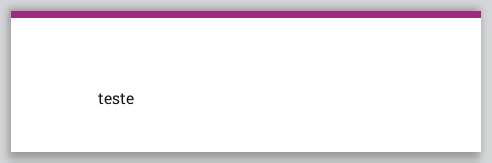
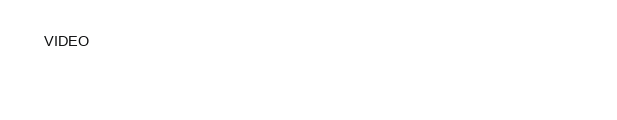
- teste
+ VIDEO

